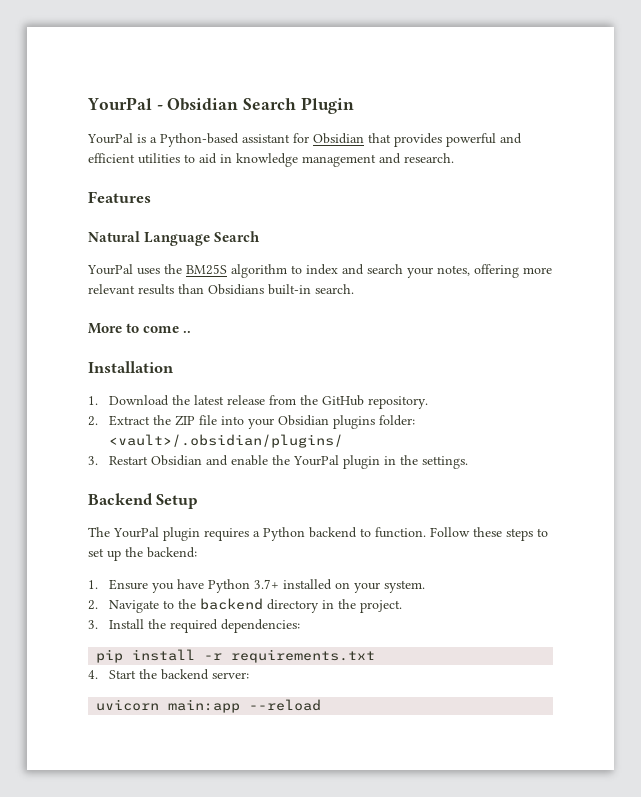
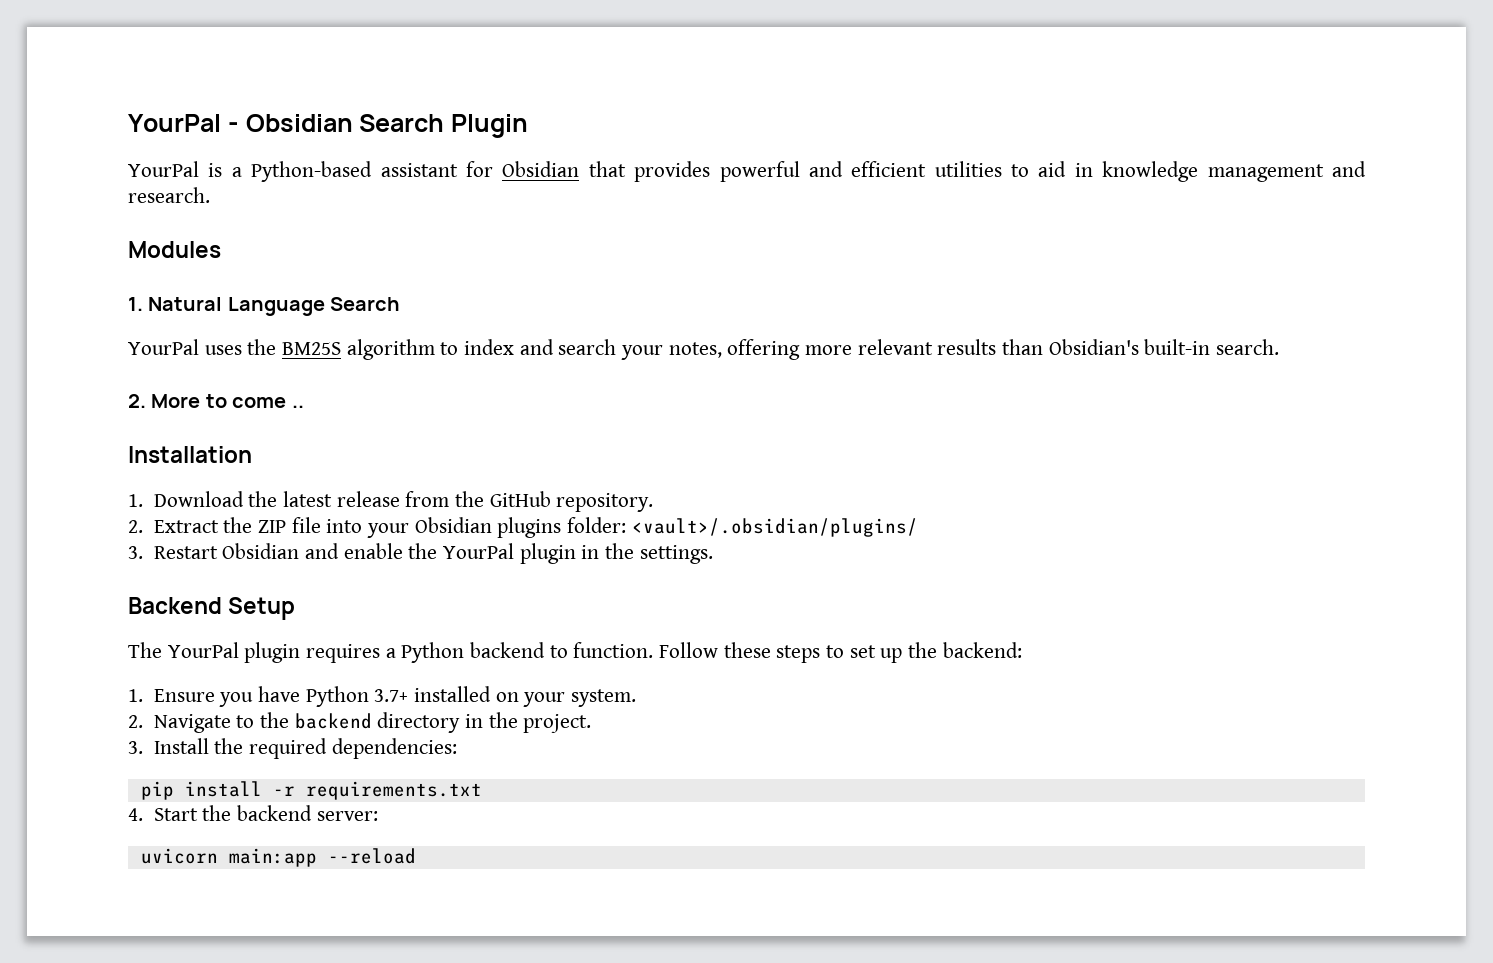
- Features
- Natural Language Search
+ Modules
+ 1. Natural Language Search
- YourPal uses the BM25S algorithm to index and search your notes, offering more relevant results than Obsidians built-in search.
+ YourPal uses the BM25S algorithm to index and search your notes, offering more relevant results than Obsidian's built-in search.
- More to come ..
+ 2. More to come ..

